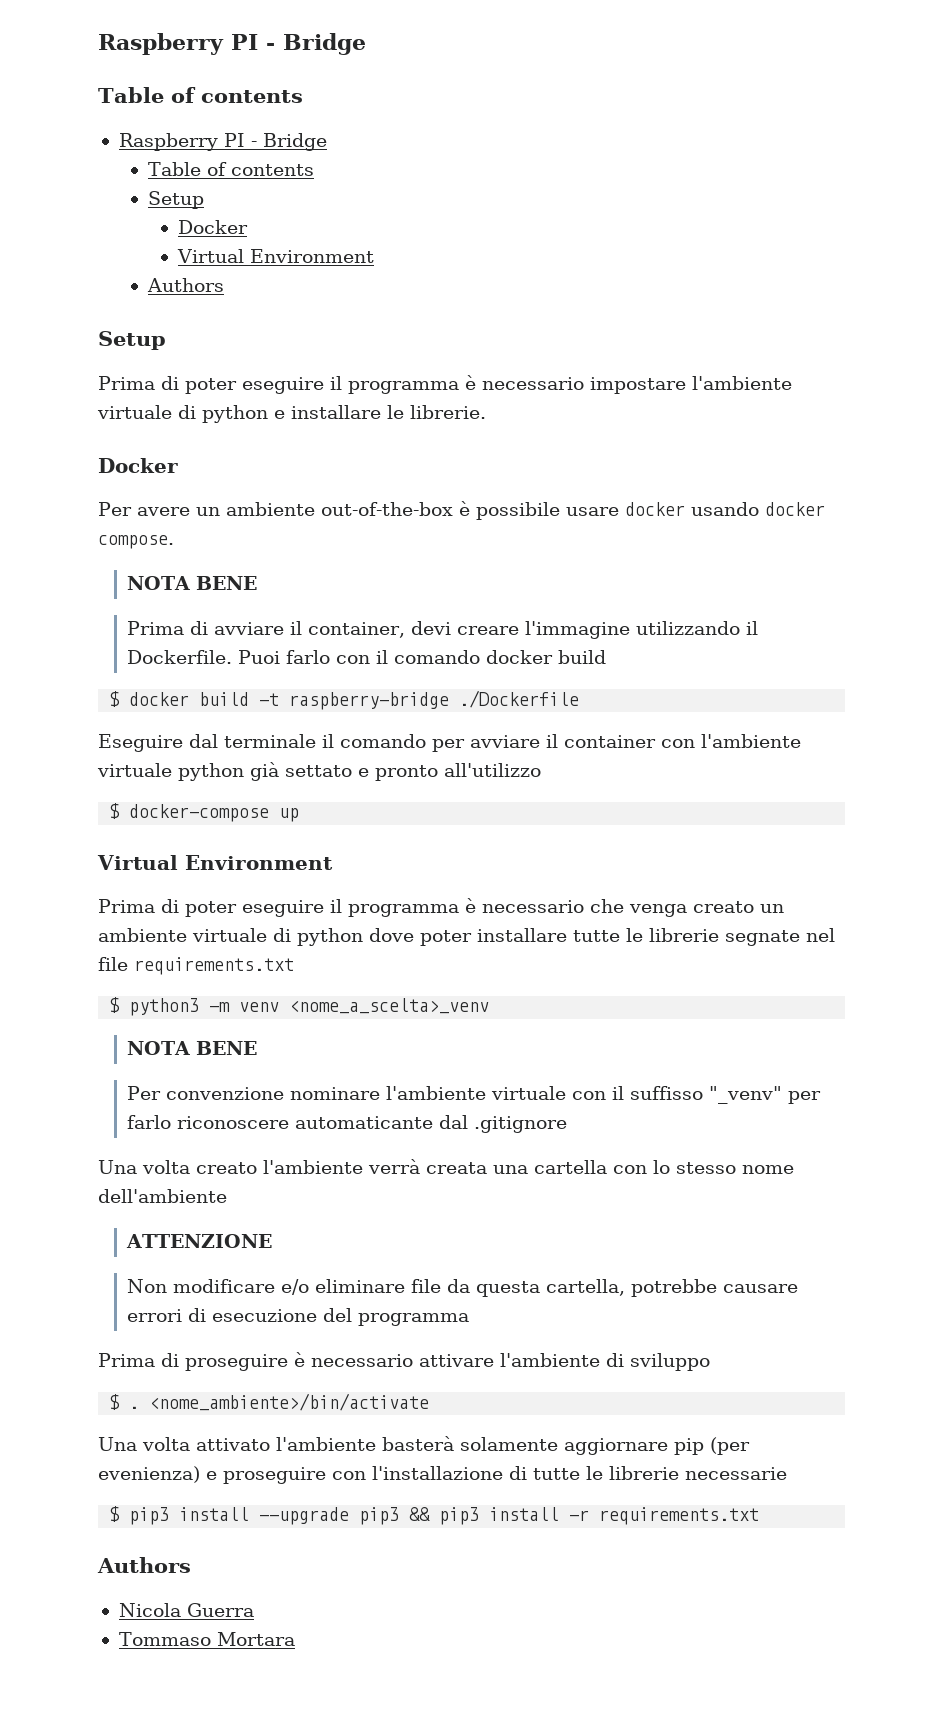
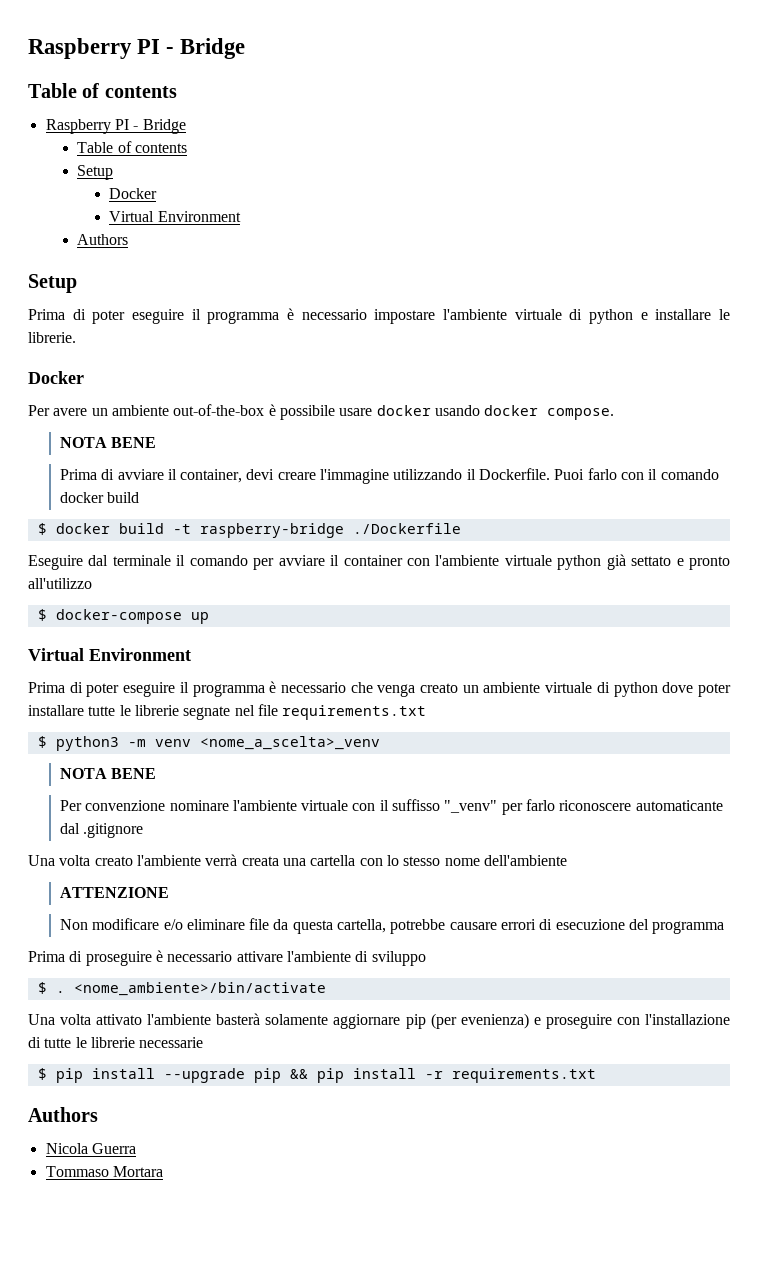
- $ pip3 install --upgrade pip3 && pip3 install -r requirements.txt
+ $ pip install --upgrade pip && pip install -r requirements.txt

